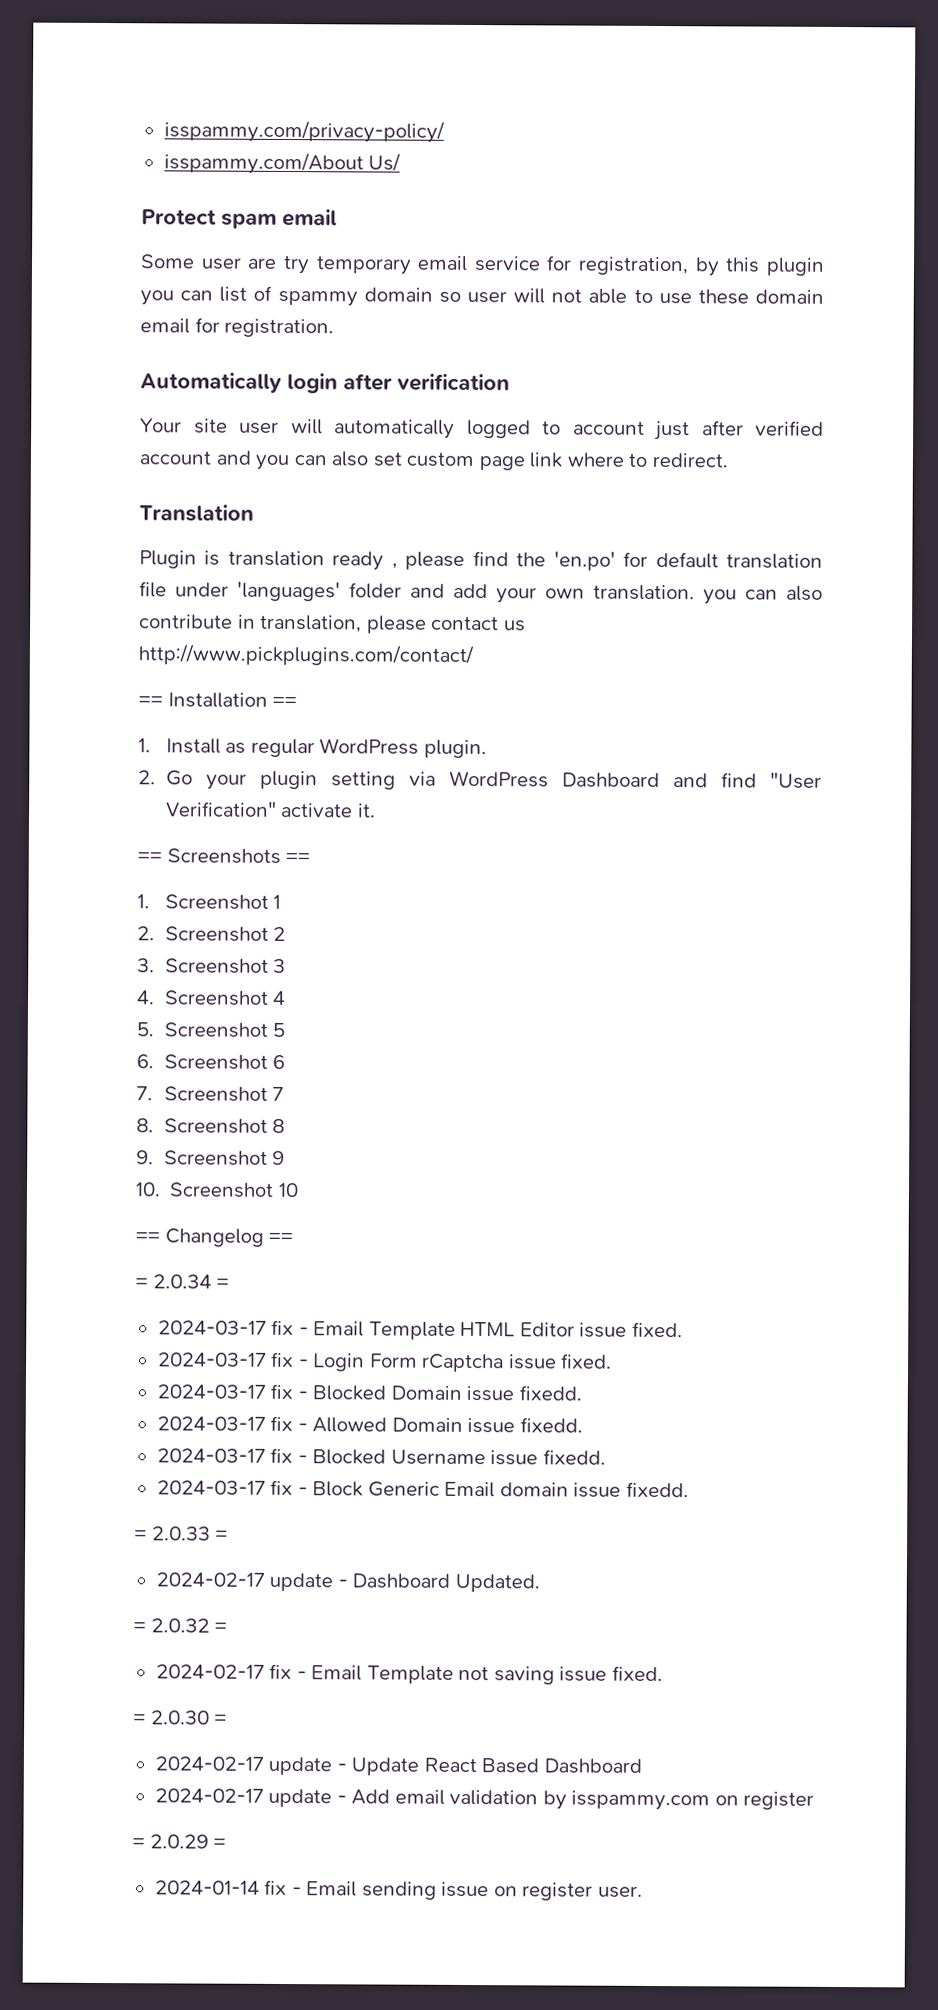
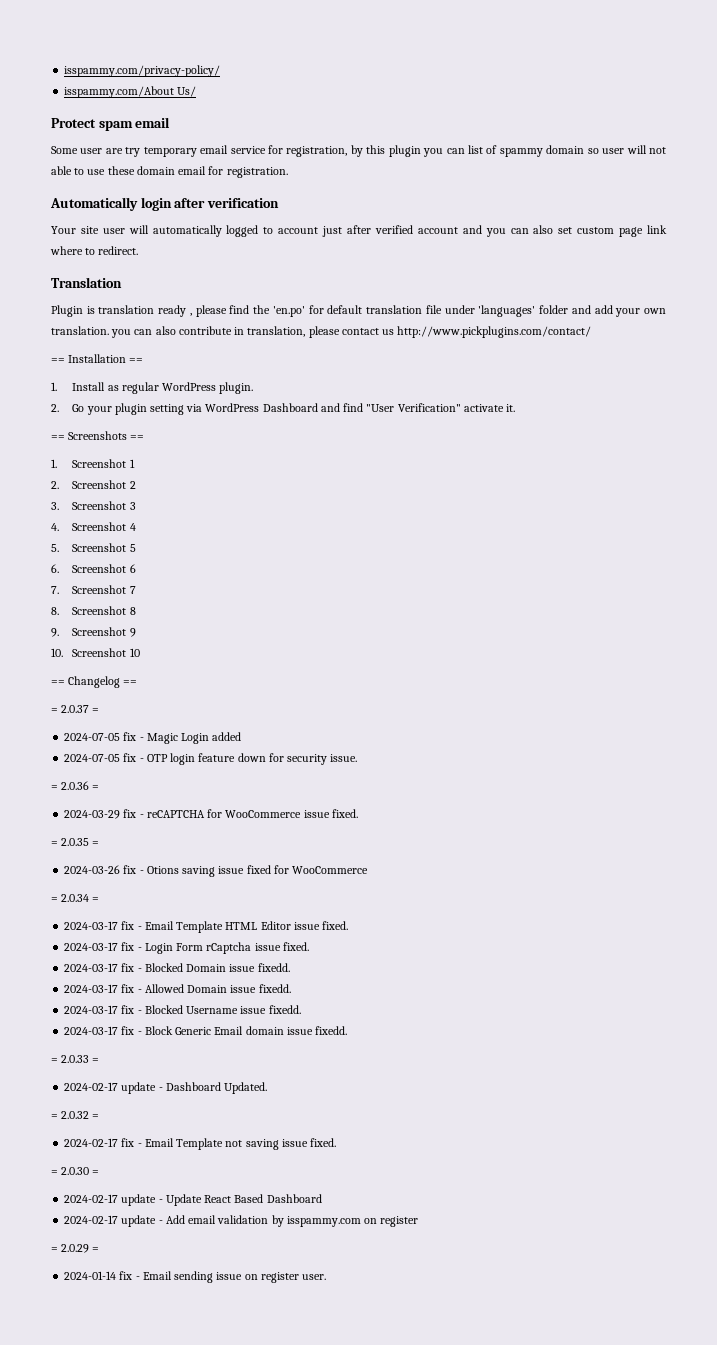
+ = 2.0.37 =
+ 2024-07-05 fix - Magic Login added
+ 2024-07-05 fix - OTP login feature down for security issue.
+ = 2.0.36 =
+ 2024-03-29 fix - reCAPTCHA for WooCommerce issue fixed.
+ = 2.0.35 =
+ 2024-03-26 fix - Otions saving issue fixed for WooCommerce

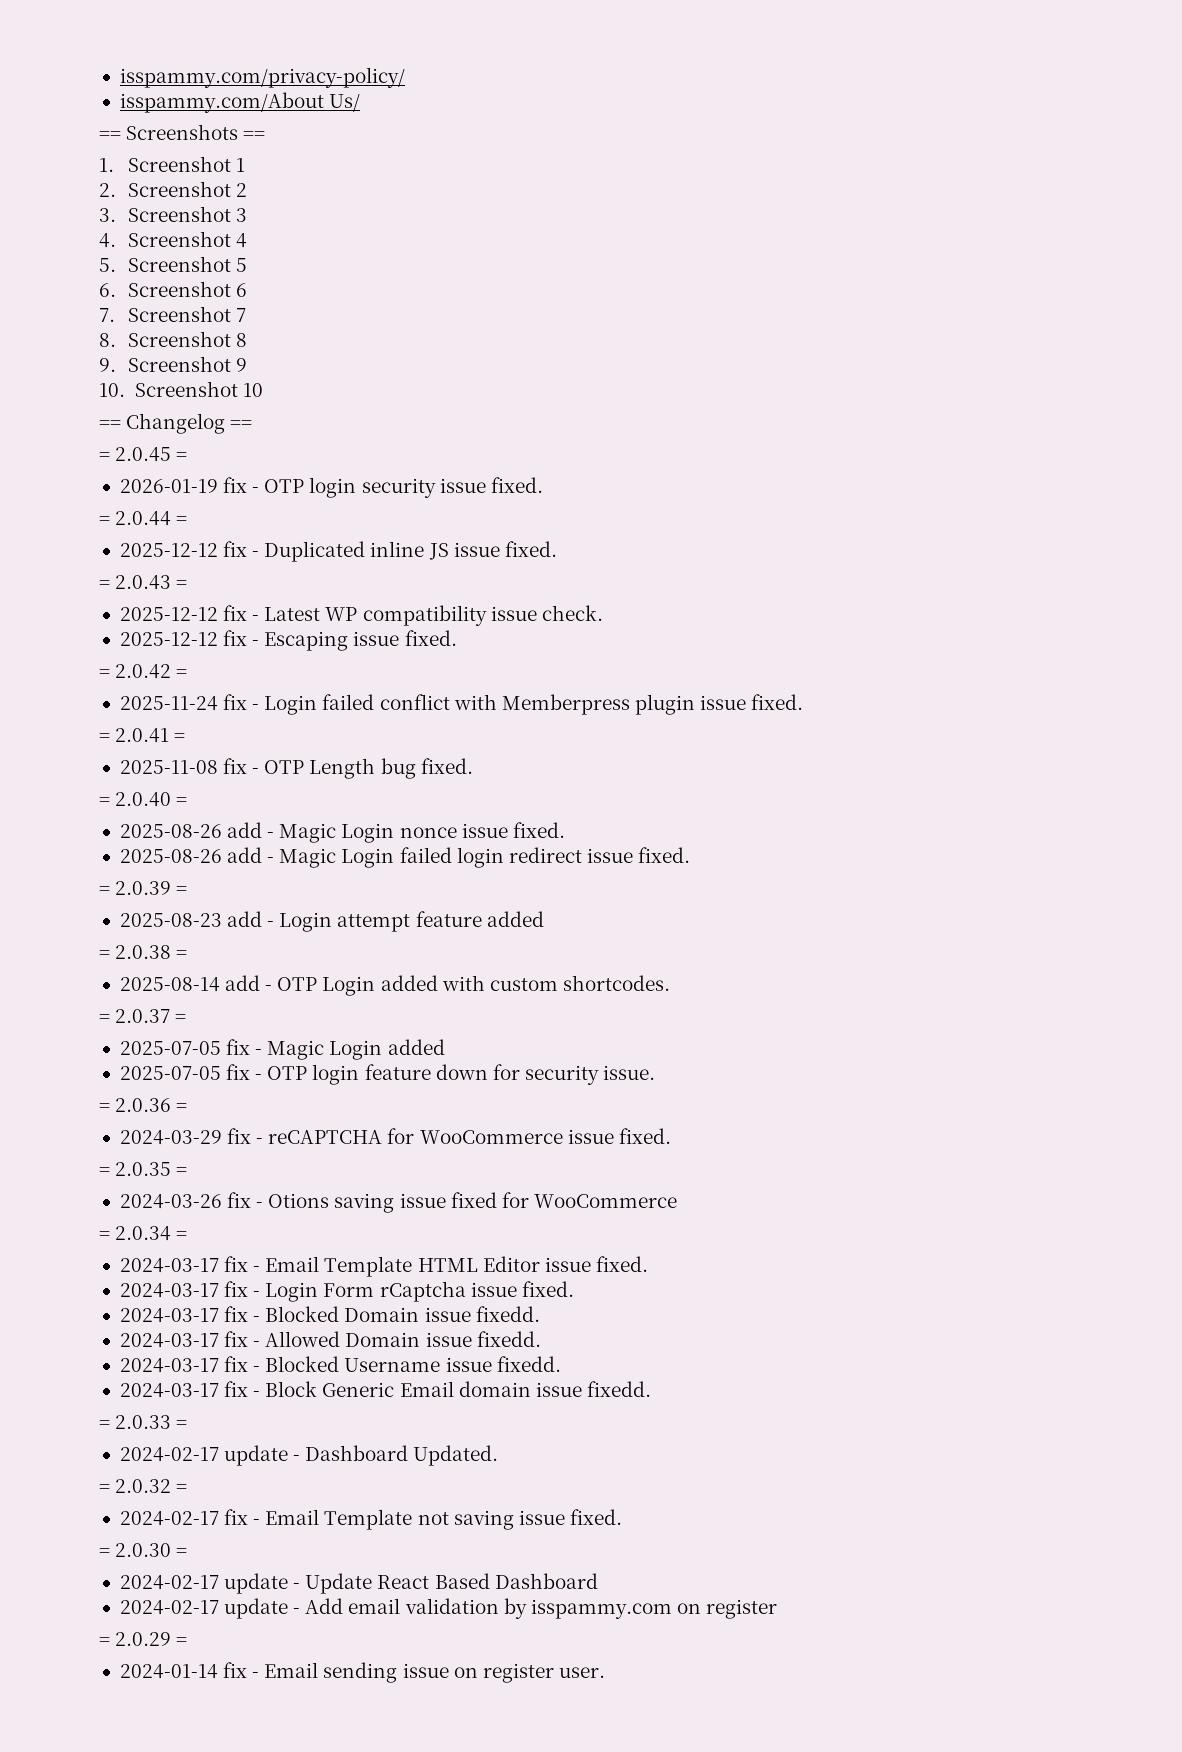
- Protect spam email
- Some user are try temporary email service for registration, by this plugin you can list of spammy domain so user will not able to use these domain email for registration.
- Automatically login after verification
- Your site user will automatically logged to account just after verified account and you can also set custom page link where to redirect.
- Translation
- Plugin is translation ready , please find the 'en.po' for default translation file under 'languages' folder and add your own translation. you can also contribute in translation, please contact us http://www.pickplugins.com/contact/
- == Installation ==
- 1. Install as regular WordPress plugin.
- 2. Go your plugin setting via WordPress Dashboard and find "User Verification" activate it.
+ = 2.0.45 =
+ 2026-01-19 fix - OTP login security issue fixed.
+ = 2.0.44 =
+ 2025-12-12 fix - Duplicated inline JS issue fixed.
+ = 2.0.43 =
+ 2025-12-12 fix - Latest WP compatibility issue check.
+ 2025-12-12 fix - Escaping issue fixed.
+ = 2.0.42 =
+ 2025-11-24 fix - Login failed conflict with Memberpress plugin issue fixed.
+ = 2.0.41 =
+ 2025-11-08 fix - OTP Length bug fixed.
+ = 2.0.40 =
+ 2025-08-26 add - Magic Login nonce issue fixed.
+ 2025-08-26 add - Magic Login failed login redirect issue fixed.
+ = 2.0.39 =
+ 2025-08-23 add - Login attempt feature added
+ = 2.0.38 =
+ 2025-08-14 add - OTP Login added with custom shortcodes.
- 2024-07-05 fix - Magic Login added
+ 2025-07-05 fix - Magic Login added
- 2024-07-05 fix - OTP login feature down for security issue.
+ 2025-07-05 fix - OTP login feature down for security issue.

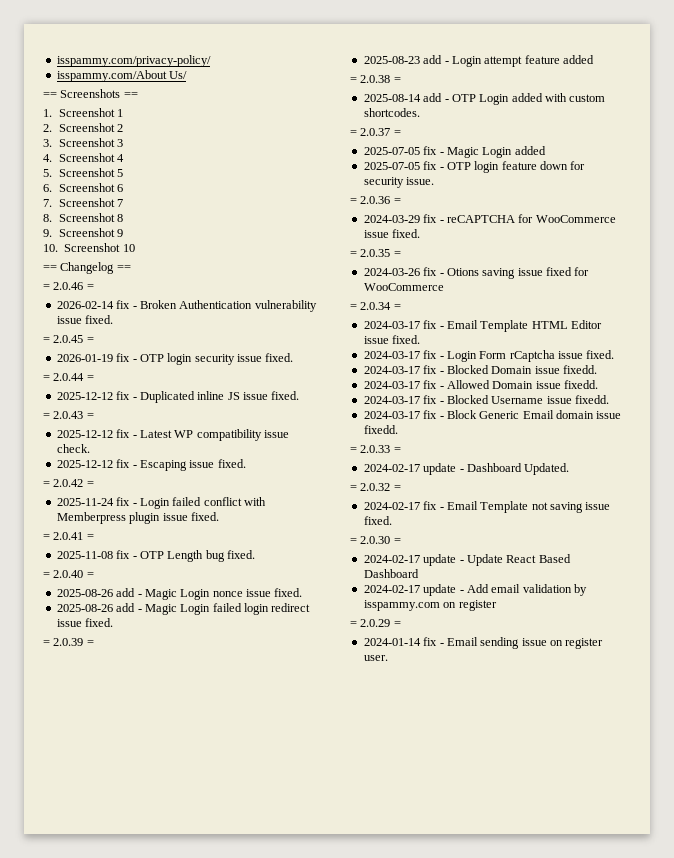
+ = 2.0.46 =
+ 2026-02-14 fix - Broken Authentication vulnerability issue fixed.

